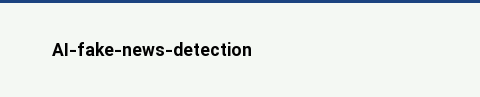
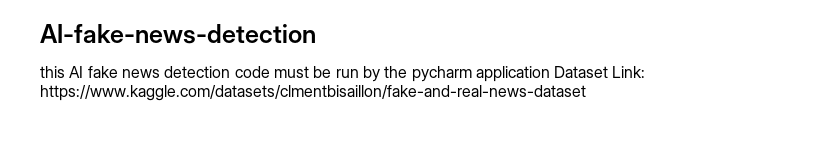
+ this AI fake news detection code must be run by the pycharm application Dataset Link: https://www.kaggle.com/datasets/clmentbisaillon/fake-and-real-news-dataset

